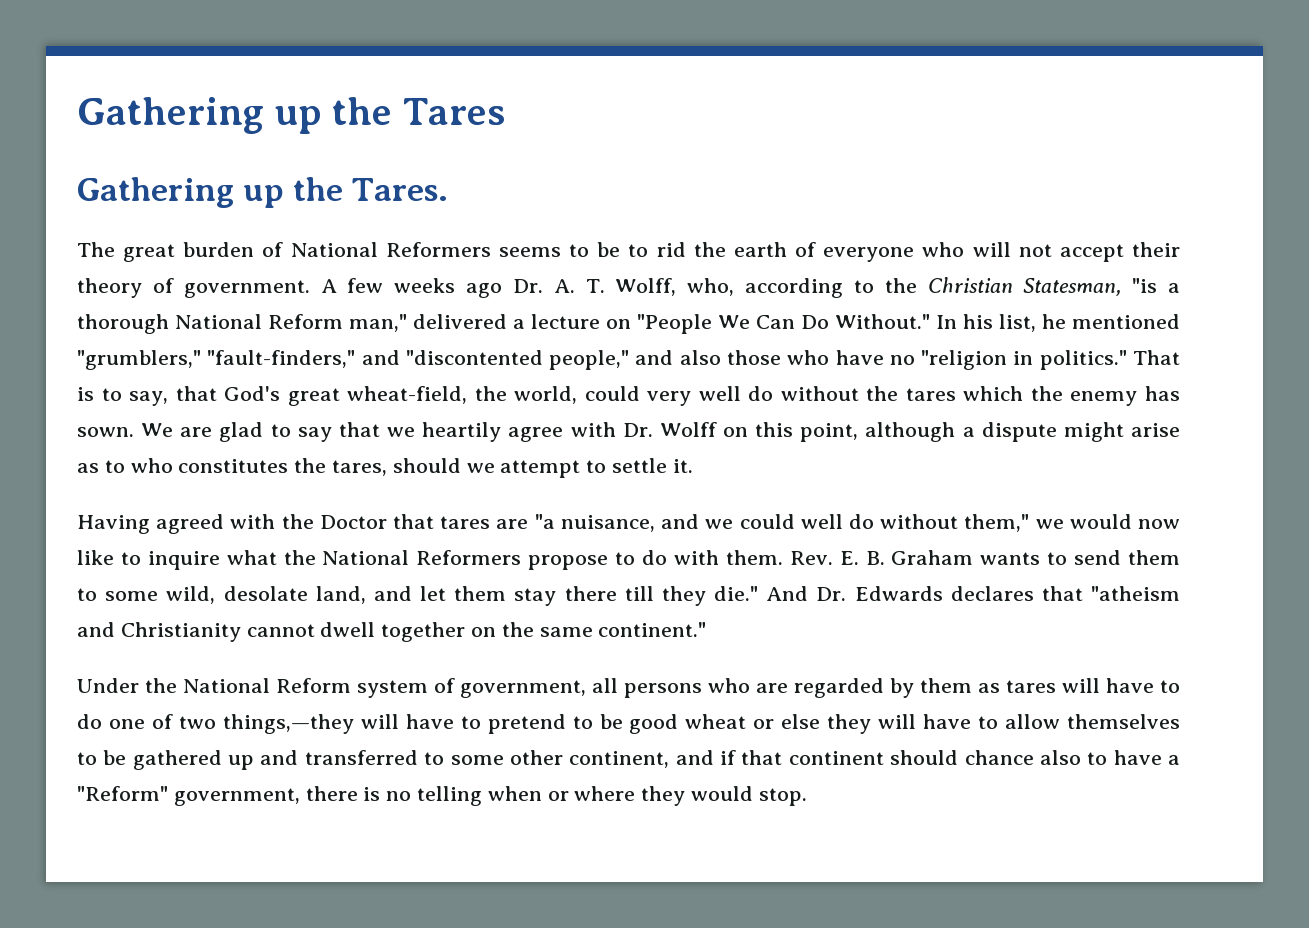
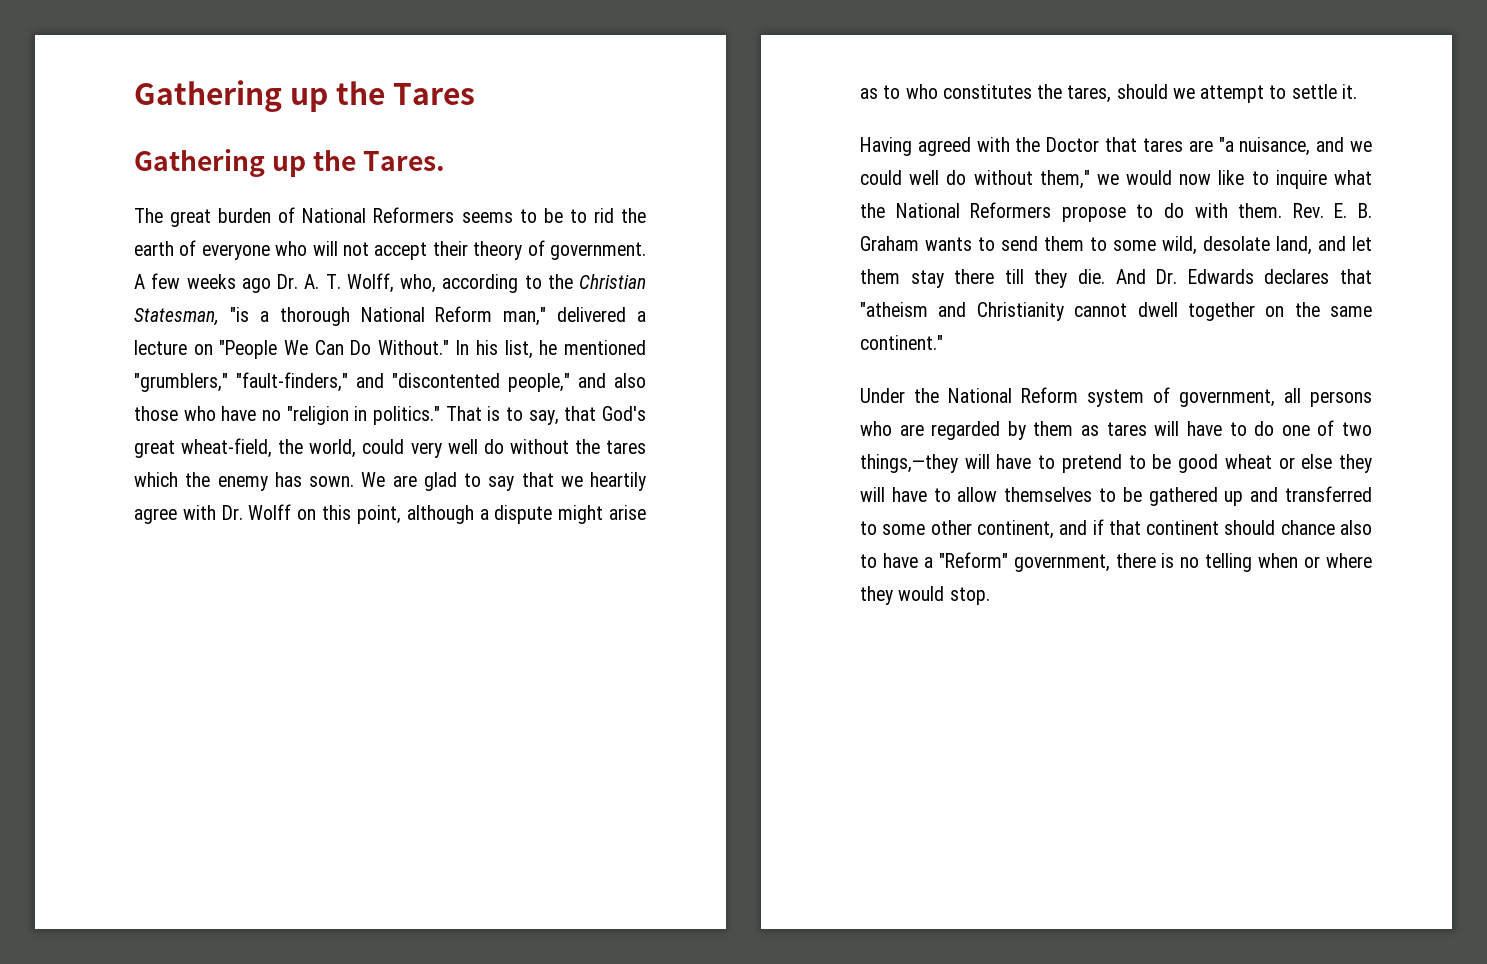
- Rev. E. B. Graham wants to send them to some wild, desolate land, and let them stay there till they die."
+ Rev. E. B. Graham wants to send them to some wild, desolate land, and let them stay there till they die.

